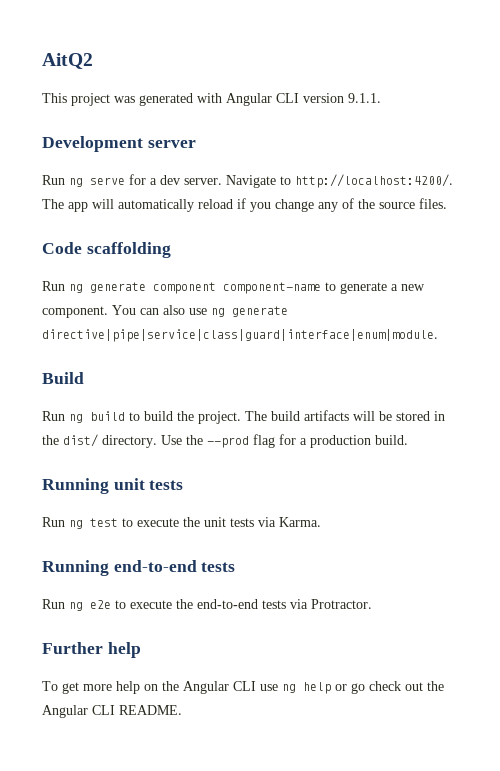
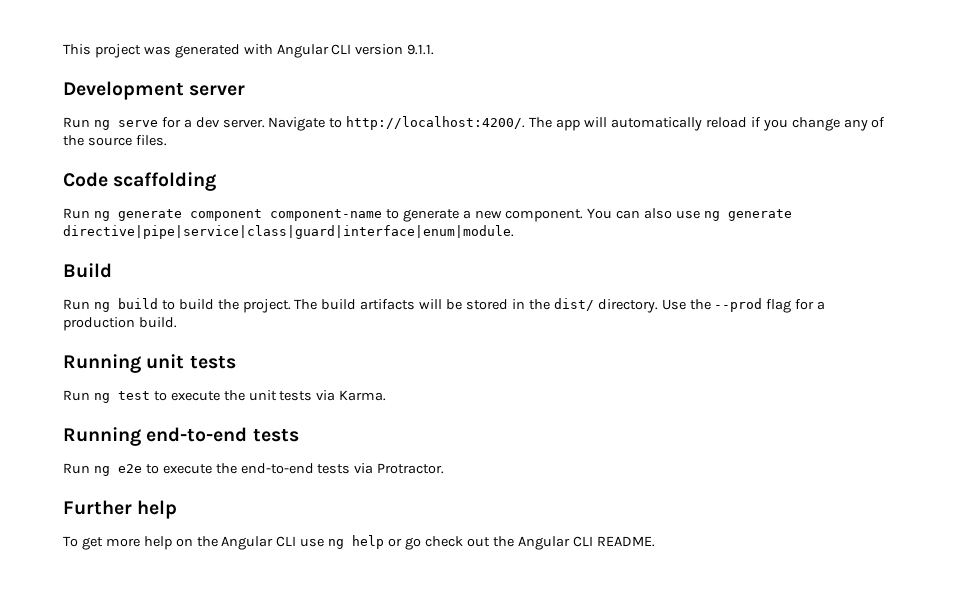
- AitQ2

